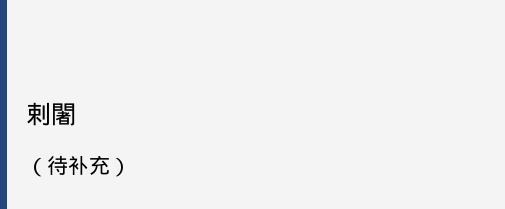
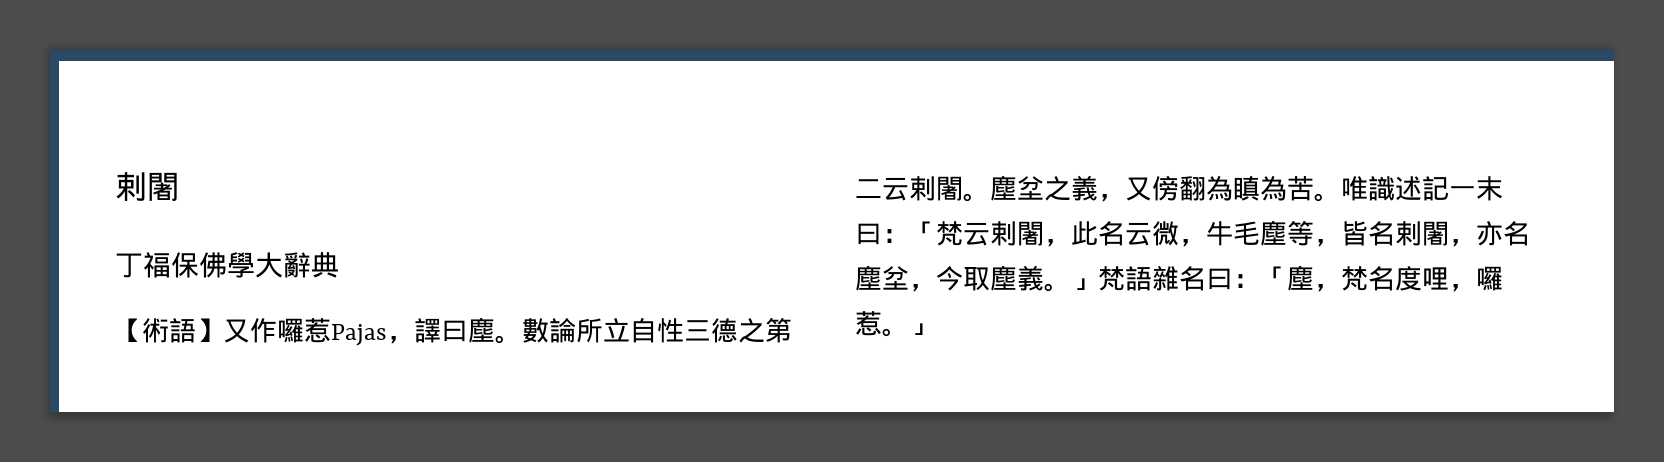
- （待补充）
+ 丁福保佛學大辭典
+ 【術語】又作囉惹Pajas，譯曰塵。數論所立自性三德之第二云剌闍。塵坌之義，又傍翻為瞋為苦。唯識述記一末曰：「梵云剌闍，此名云微，牛毛塵等，皆名剌闍，亦名塵坌，今取塵義。」梵語雜名曰：「塵，梵名度哩，囉惹。」

